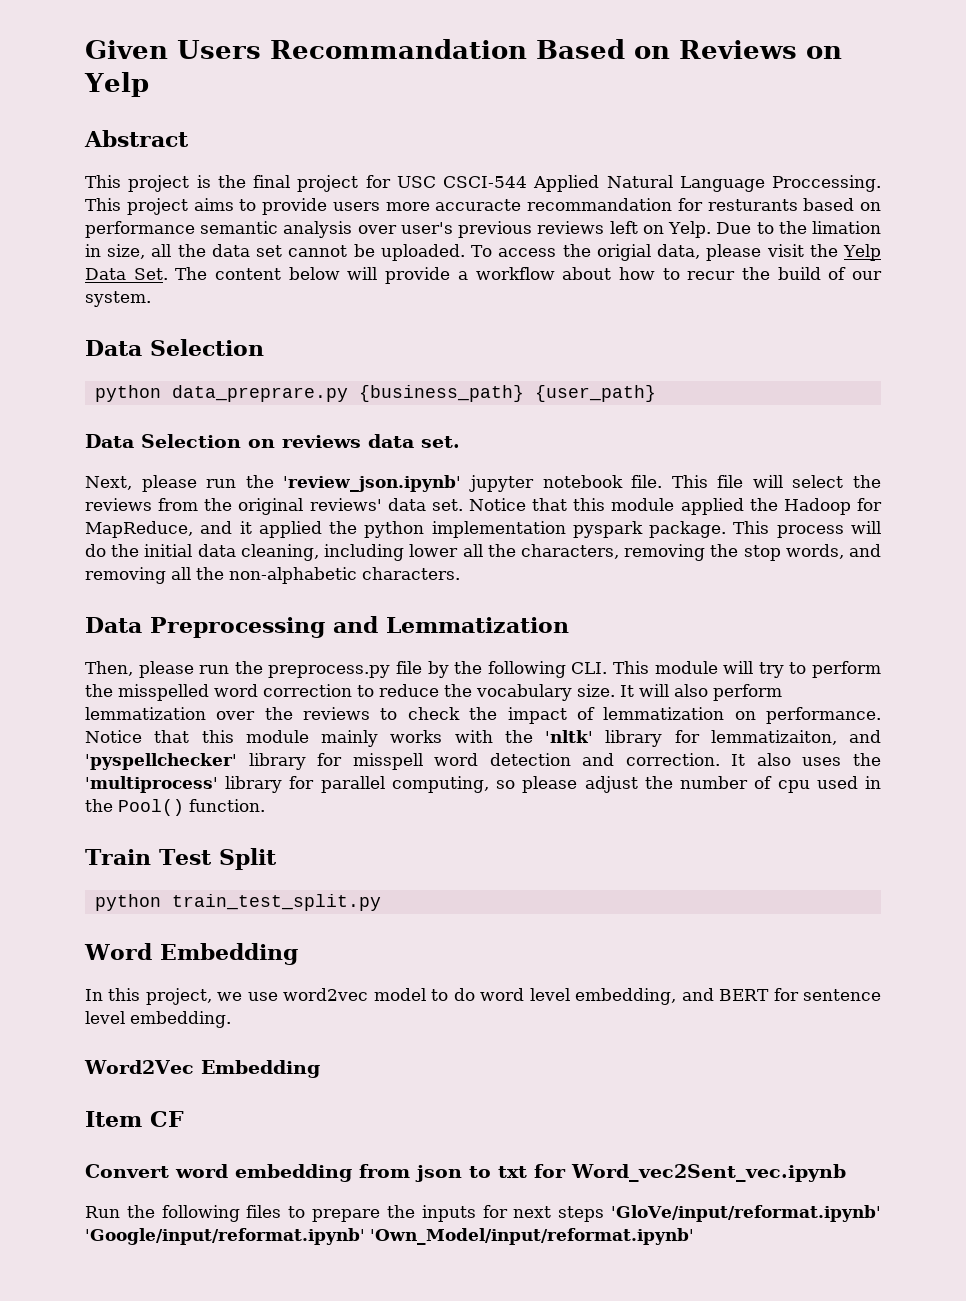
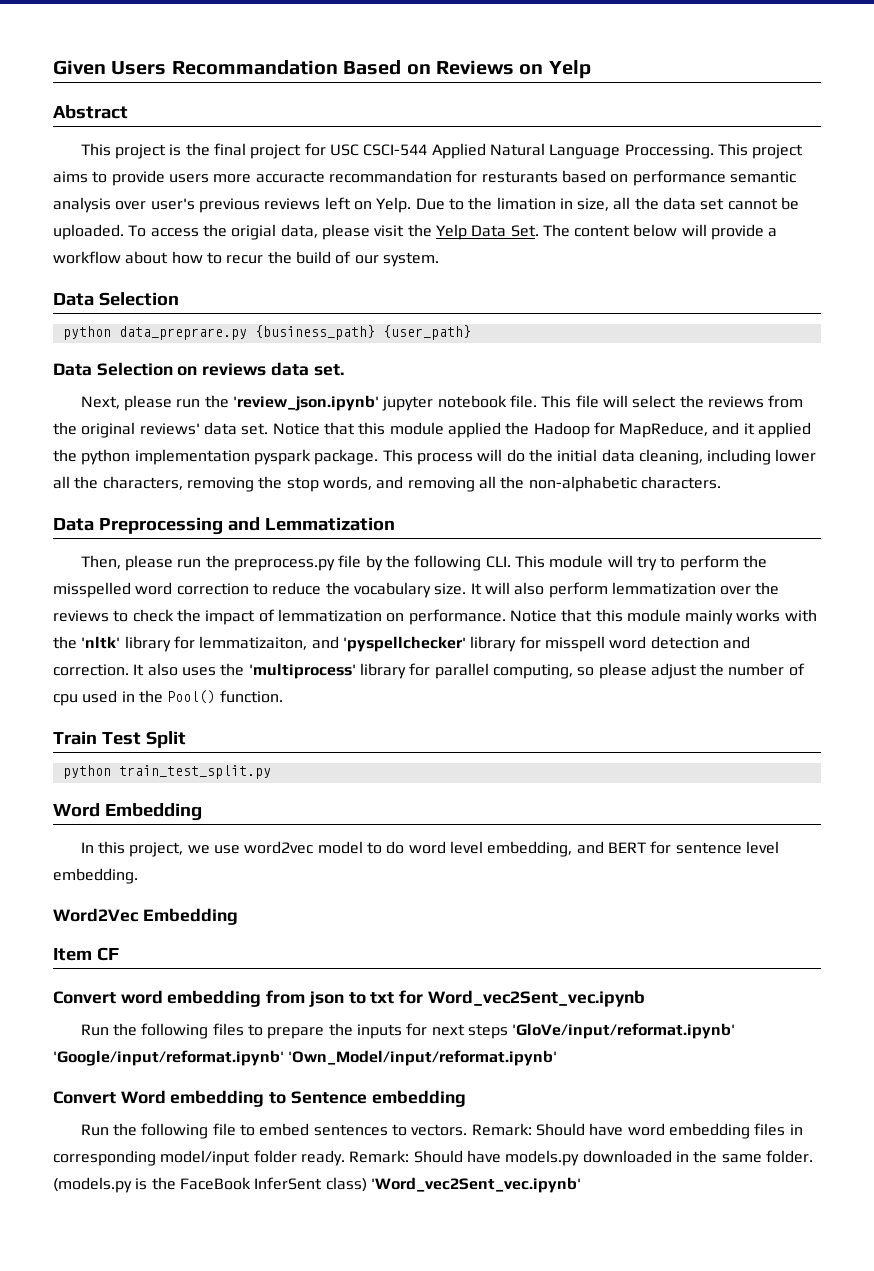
+ Convert Word embedding to Sentence embedding
+ Run the following file to embed sentences to vectors. Remark: Should have word embedding files in corresponding model/input folder ready. Remark: Should have models.py downloaded in the same folder. (models.py is the FaceBook InferSent class) 'Word_vec2Sent_vec.ipynb'

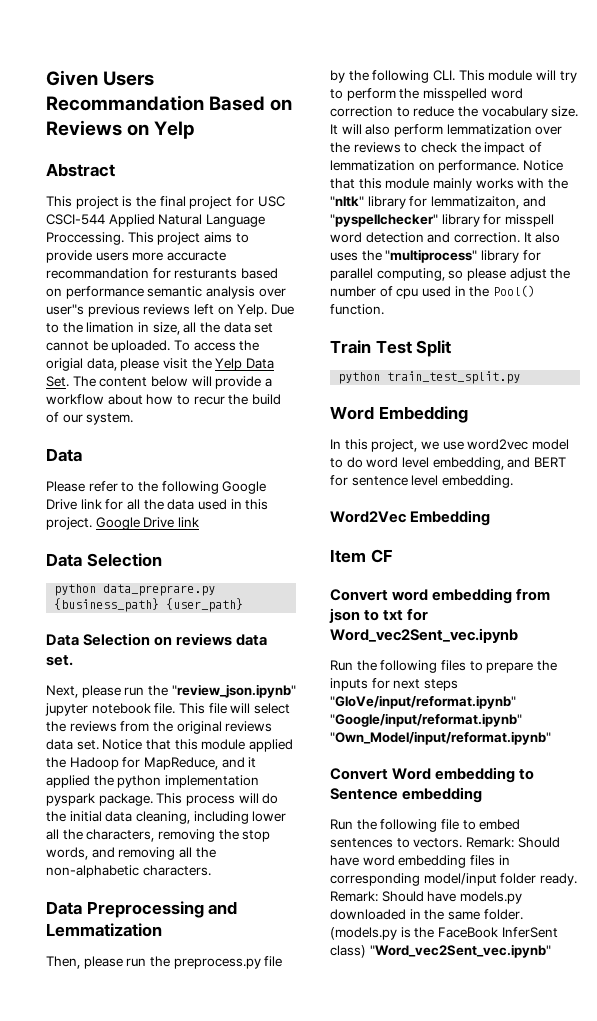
- This project aims to provide users more accuracte recommandation for resturants based on performance semantic analysis over user's previous reviews left on Yelp.
+ This project aims to provide users more accuracte recommandation for resturants based on performance semantic analysis over user"s previous reviews left on Yelp.
  To access the origial data, please visit the Yelp Data Set. The content below will provide a workflow about how to recur the build of our system.
+ Data
+ Please refer to the following Google Drive link for all the data used in this project. Google Drive link
- Next, please run the 'review_json.ipynb' jupyter notebook file.
+ Next, please run the "review_json.ipynb" jupyter notebook file.
- This file will select the reviews from the original reviews' data set.
+ This file will select the reviews from the original reviews data set.
- Notice that this module mainly works with the 'nltk' library for lemmatizaiton, and 'pyspellchecker' library for misspell word detection and correction.
+ Notice that this module mainly works with the "nltk" library for lemmatizaiton, and "pyspellchecker" library for misspell word detection and correction.
- It also uses the 'multiprocess' library for parallel computing, so please adjust the number of cpu used in the Pool() function.
+ It also uses the "multiprocess" library for parallel computing, so please adjust the number of cpu used in the Pool() function.
- Run the following files to prepare the inputs for next steps 'GloVe/input/reformat.ipynb' 'Google/input/reformat.ipynb' 'Own_Model/input/reformat.ipynb'
+ Run the following files to prepare the inputs for next steps "GloVe/input/reformat.ipynb" "Google/input/reformat.ipynb" "Own_Model/input/reformat.ipynb"
- (models.py is the FaceBook InferSent class) 'Word_vec2Sent_vec.ipynb'
+ (models.py is the FaceBook InferSent class) "Word_vec2Sent_vec.ipynb"

